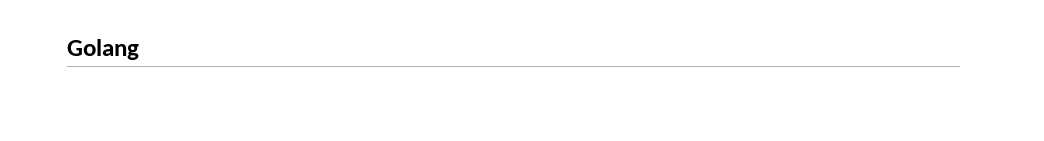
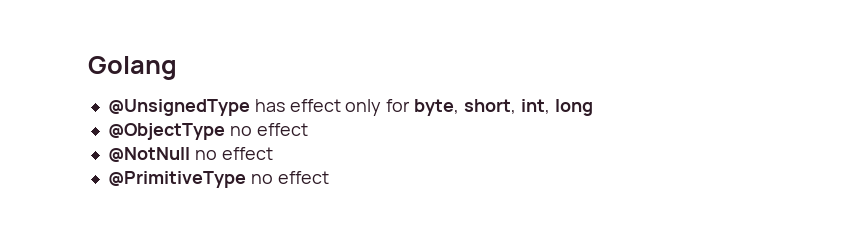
+ @UnsignedType has effect only for byte, short, int, long
+ @ObjectType no effect
+ @NotNull no effect
+ @PrimitiveType no effect

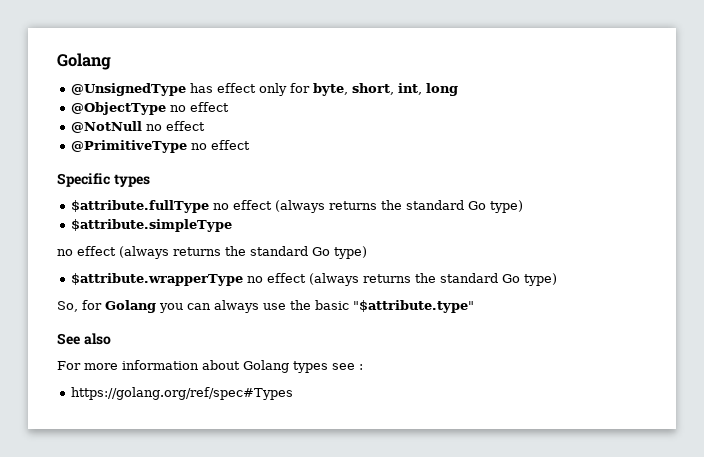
+ Specific types
+ $attribute.fullType no effect (always returns the standard Go type)
+ $attribute.simpleType
+ no effect (always returns the standard Go type)
+ $attribute.wrapperType no effect (always returns the standard Go type)
+ So, for Golang you can always use the basic "$attribute.type"
+ See also
+ For more information about Golang types see :
+ https://golang.org/ref/spec#Types

